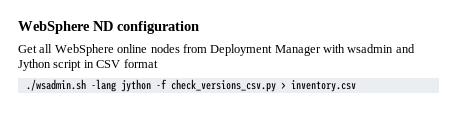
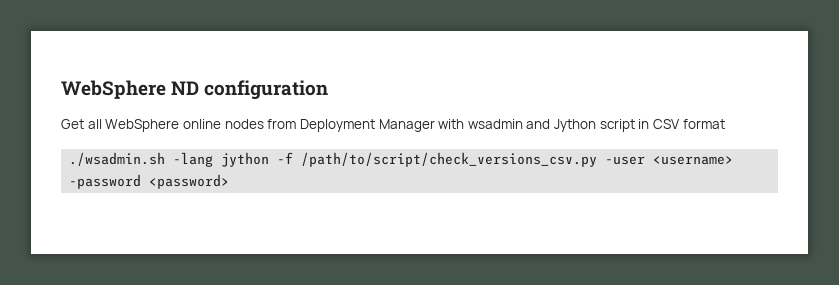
- ./wsadmin.sh -lang jython -f check_versions_csv.py > inventory.csv
+ ./wsadmin.sh -lang jython -f /path/to/script/check_versions_csv.py -user <username> -password <password>

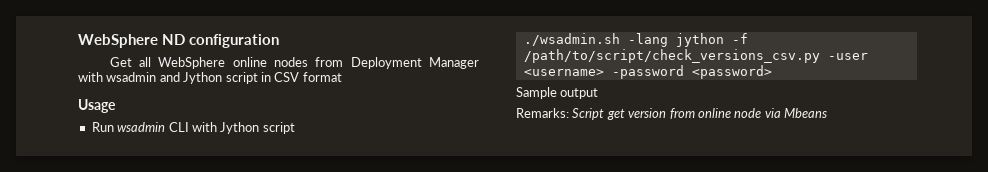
+ Usage
+ Run wsadmin CLI with Jython script
+ Sample output
+ Remarks: Script get version from online node via Mbeans

